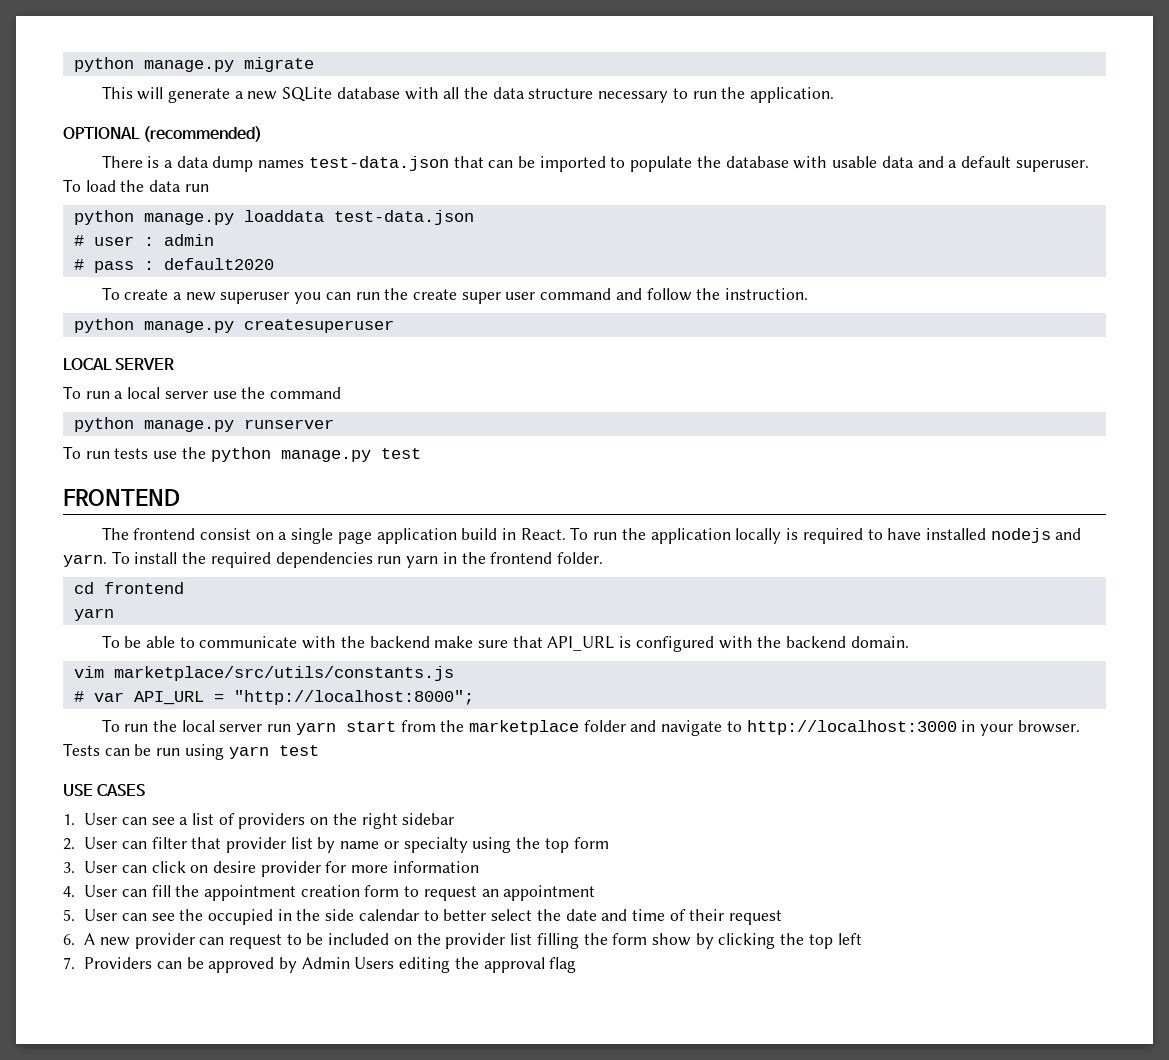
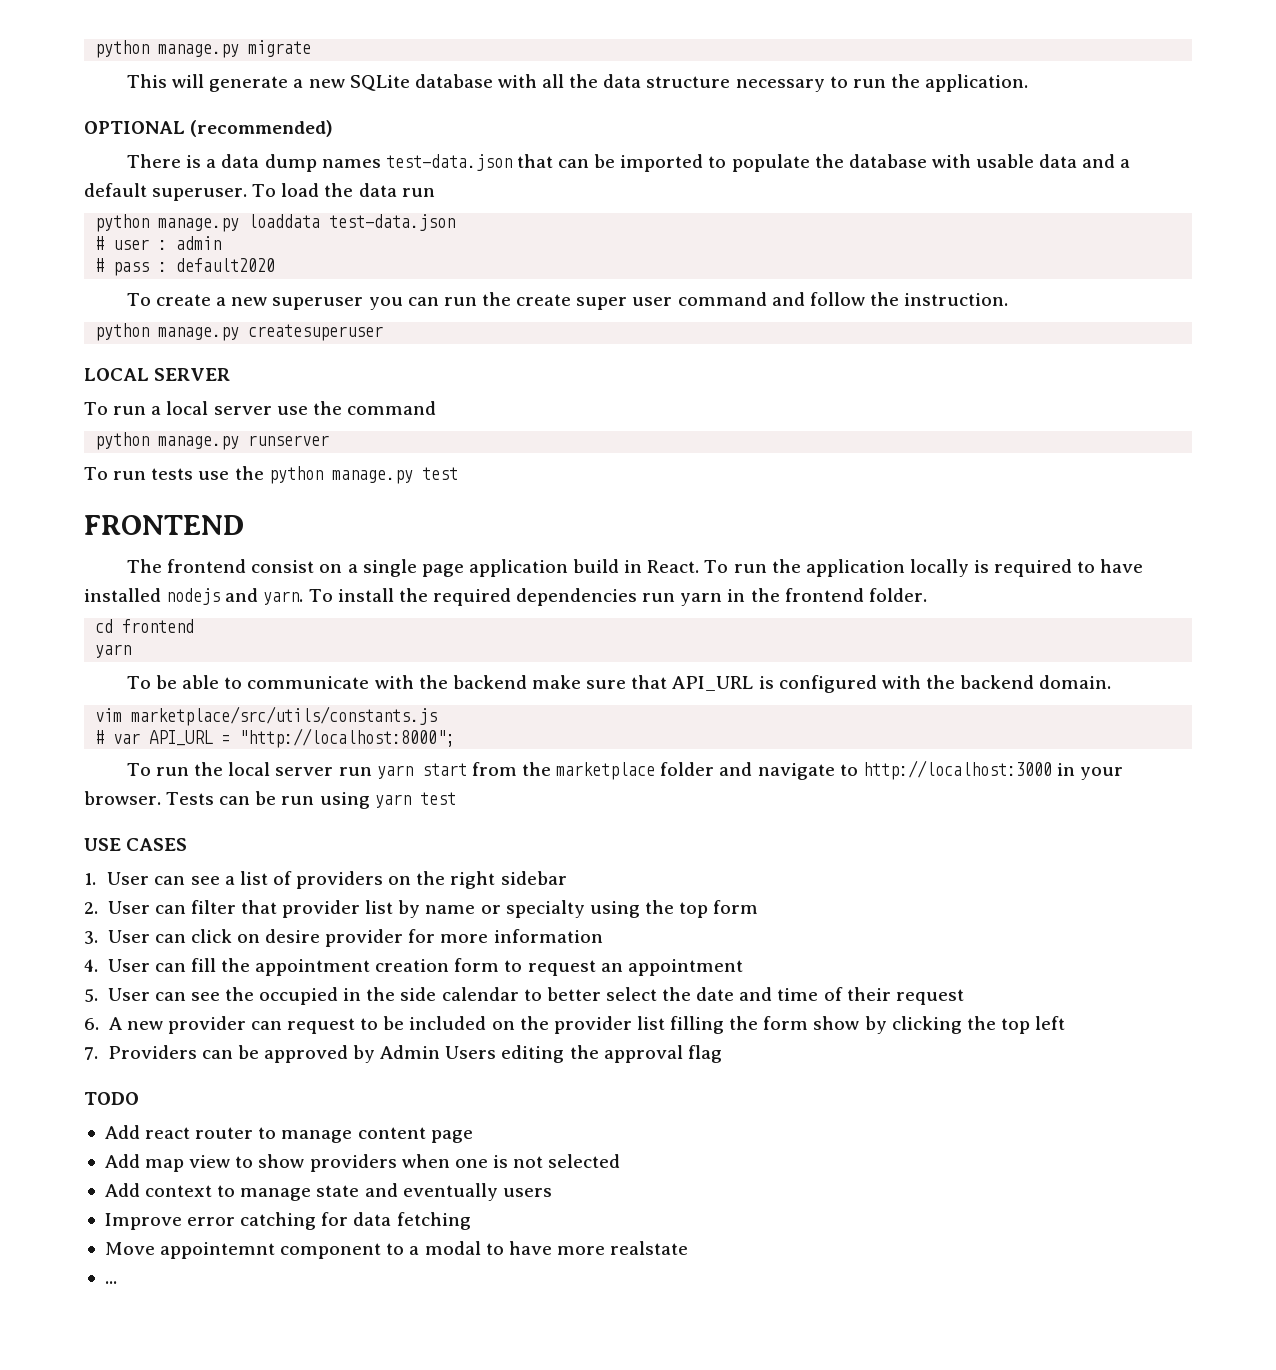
+ TODO
+ Add react router to manage content page
+ Add map view to show providers when one is not selected
+ Add context to manage state and eventually users
+ Improve error catching for data fetching
+ Move appointemnt component to a modal to have more realstate
+ ...

